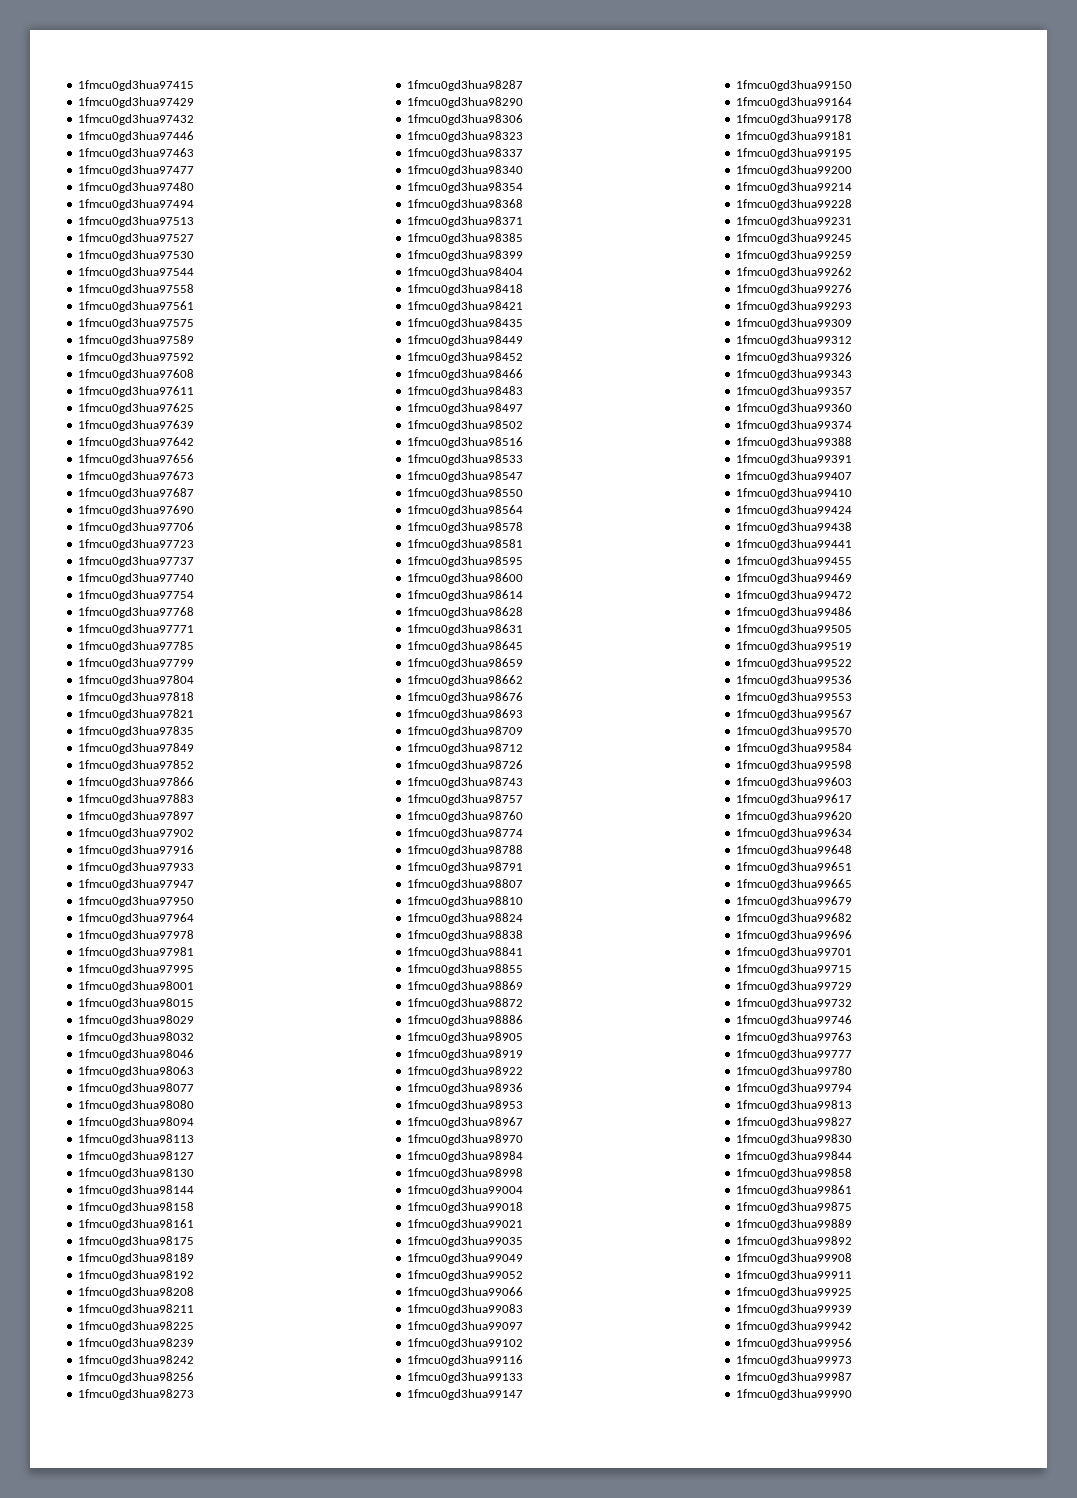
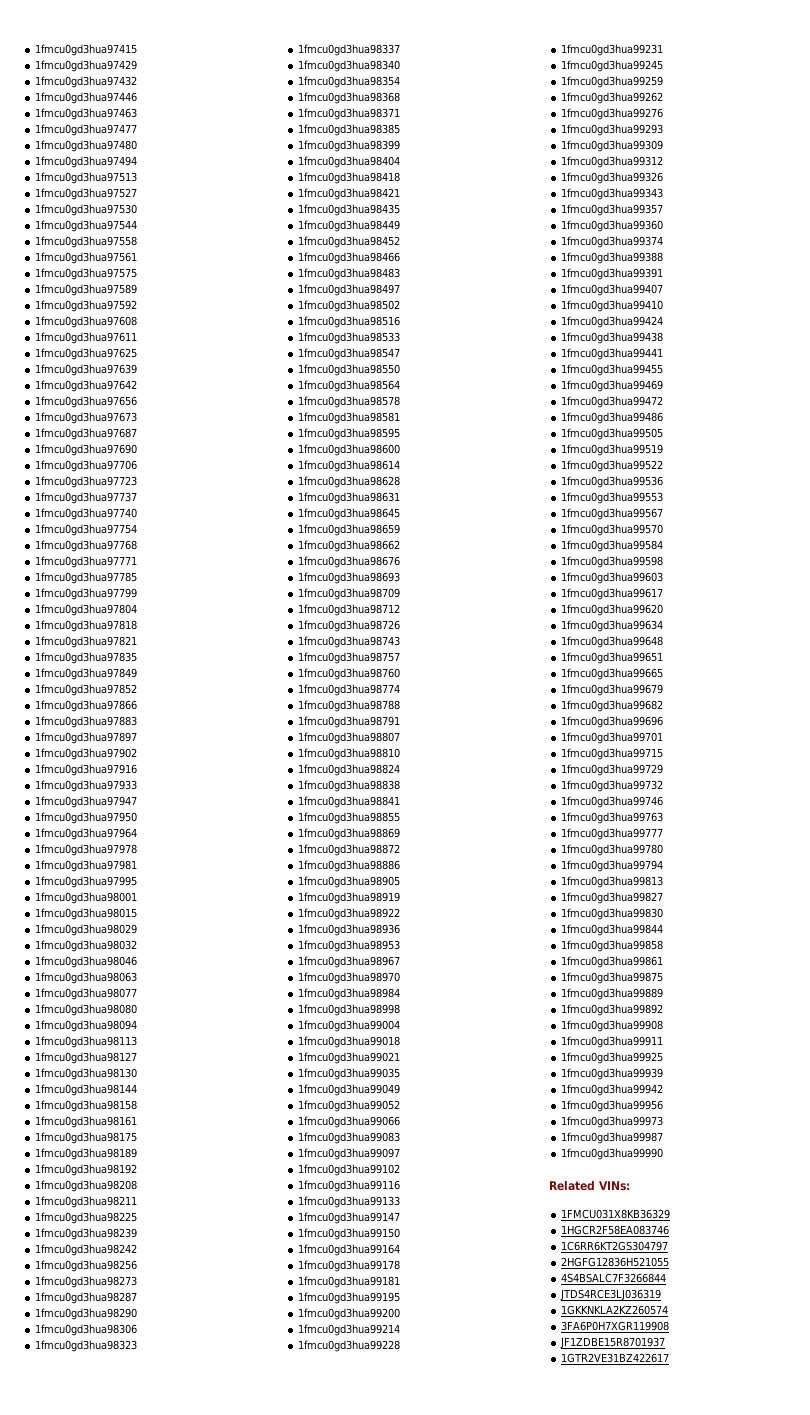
+ Related VINs:
+ 1FMCU031X8KB36329
+ 1HGCR2F58EA083746
+ 1C6RR6KT2GS304797
+ 2HGFG12836H521055
+ 4S4BSALC7F3266844
+ JTDS4RCE3LJ036319
+ 1GKKNKLA2KZ260574
+ 3FA6P0H7XGR119908
+ JF1ZDBE15R8701937
+ 1GTR2VE31BZ422617

